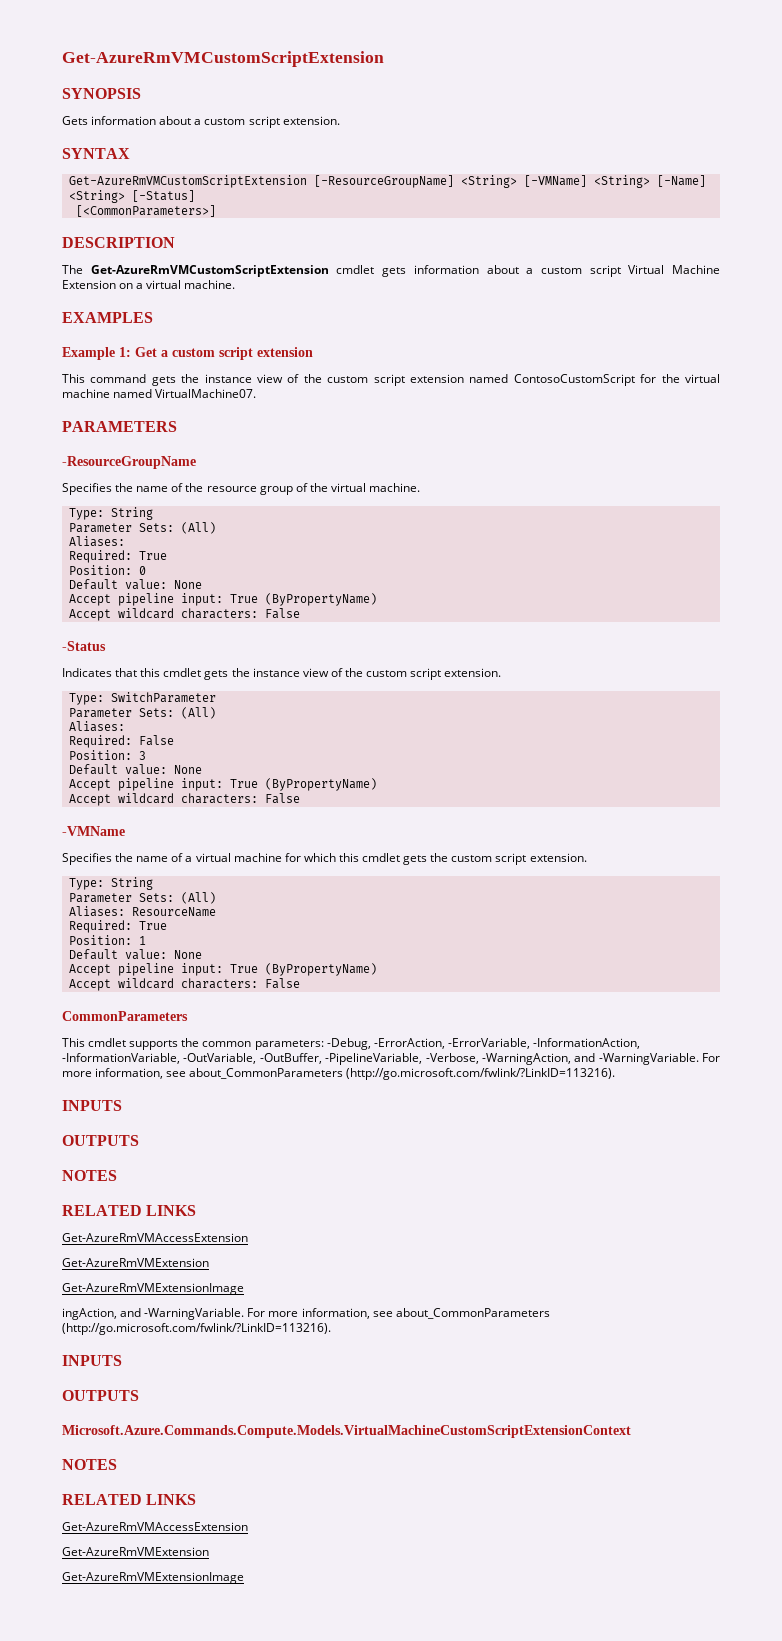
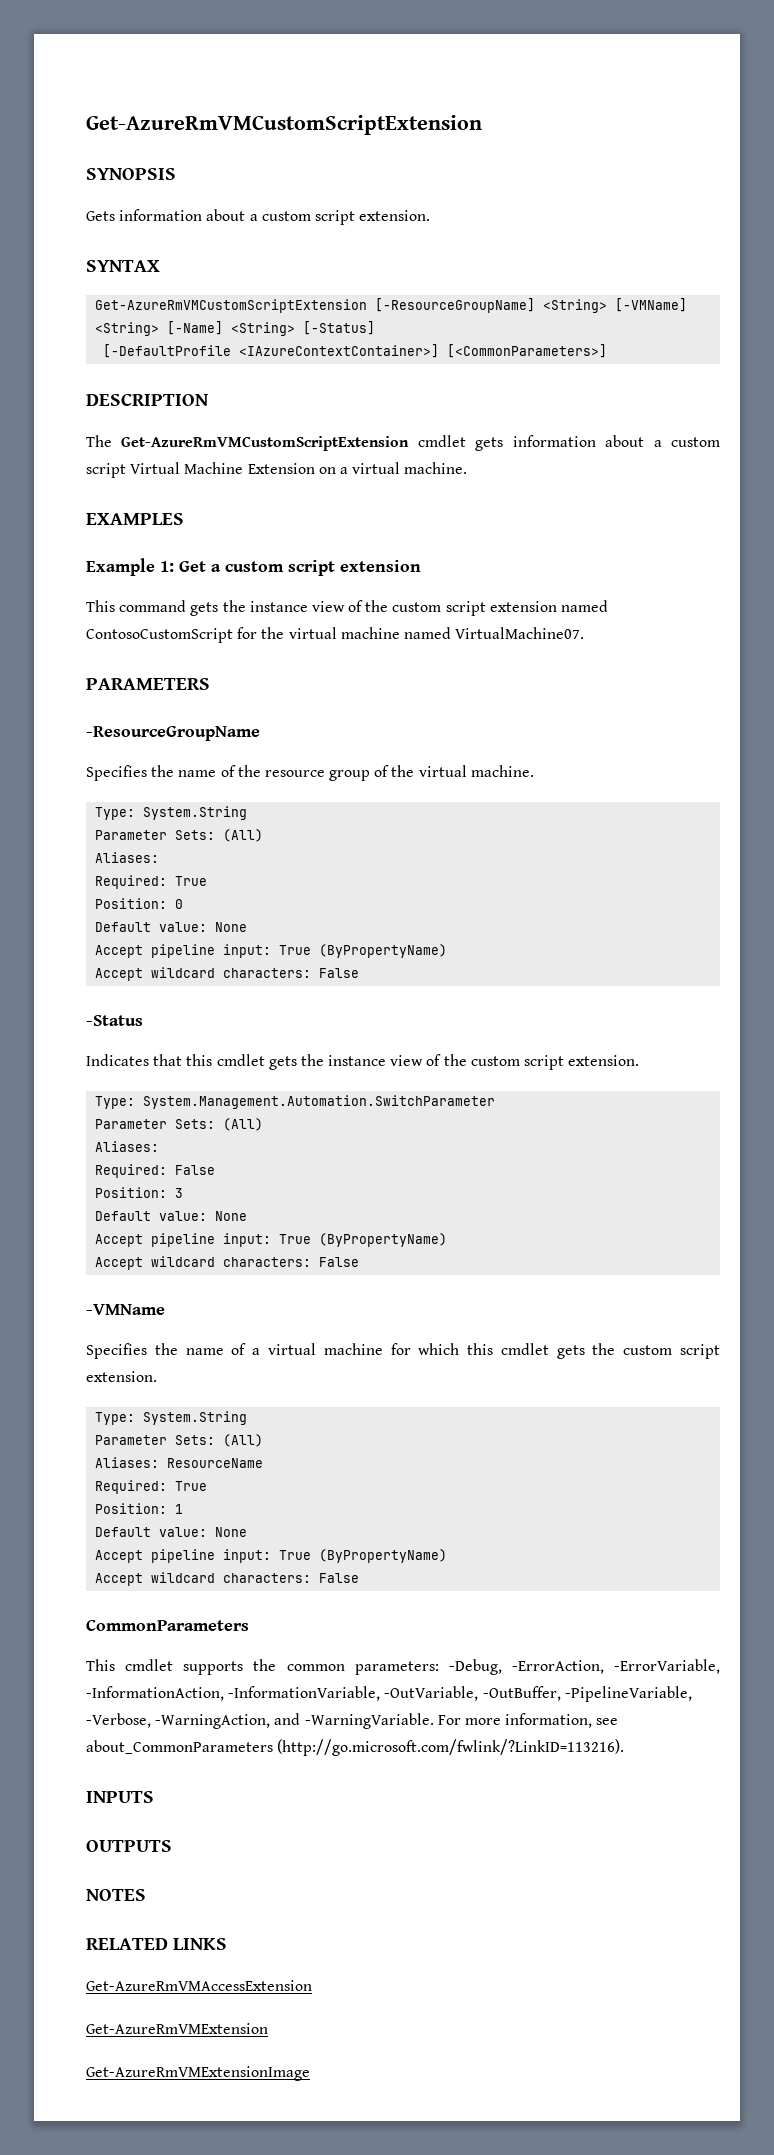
- [<CommonParameters>]
+ [-DefaultProfile <IAzureContextContainer>] [<CommonParameters>]
  Specifies the name of the resource group of the virtual machine.
- Type: String
+ Type: System.String
- Type: SwitchParameter
+ Type: System.Management.Automation.SwitchParameter
  Specifies the name of a virtual machine for which this cmdlet gets the custom script extension.
- Type: String
+ Type: System.String
- ingAction, and -WarningVariable. For more information, see about_CommonParameters (http://go.microsoft.com/fwlink/?LinkID=113216).
- INPUTS
- OUTPUTS
- Microsoft.Azure.Commands.Compute.Models.VirtualMachineCustomScriptExtensionContext
- NOTES
- RELATED LINKS
- Get-AzureRmVMAccessExtension
- Get-AzureRmVMExtension
- Get-AzureRmVMExtensionImage

